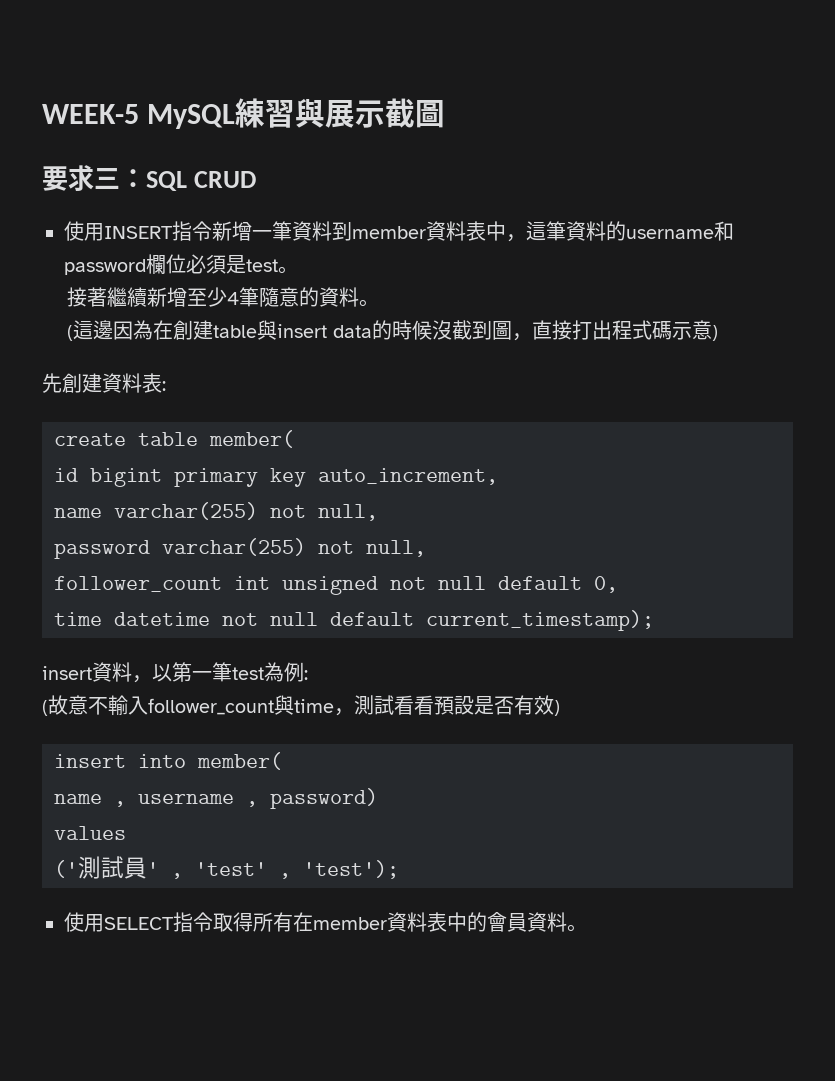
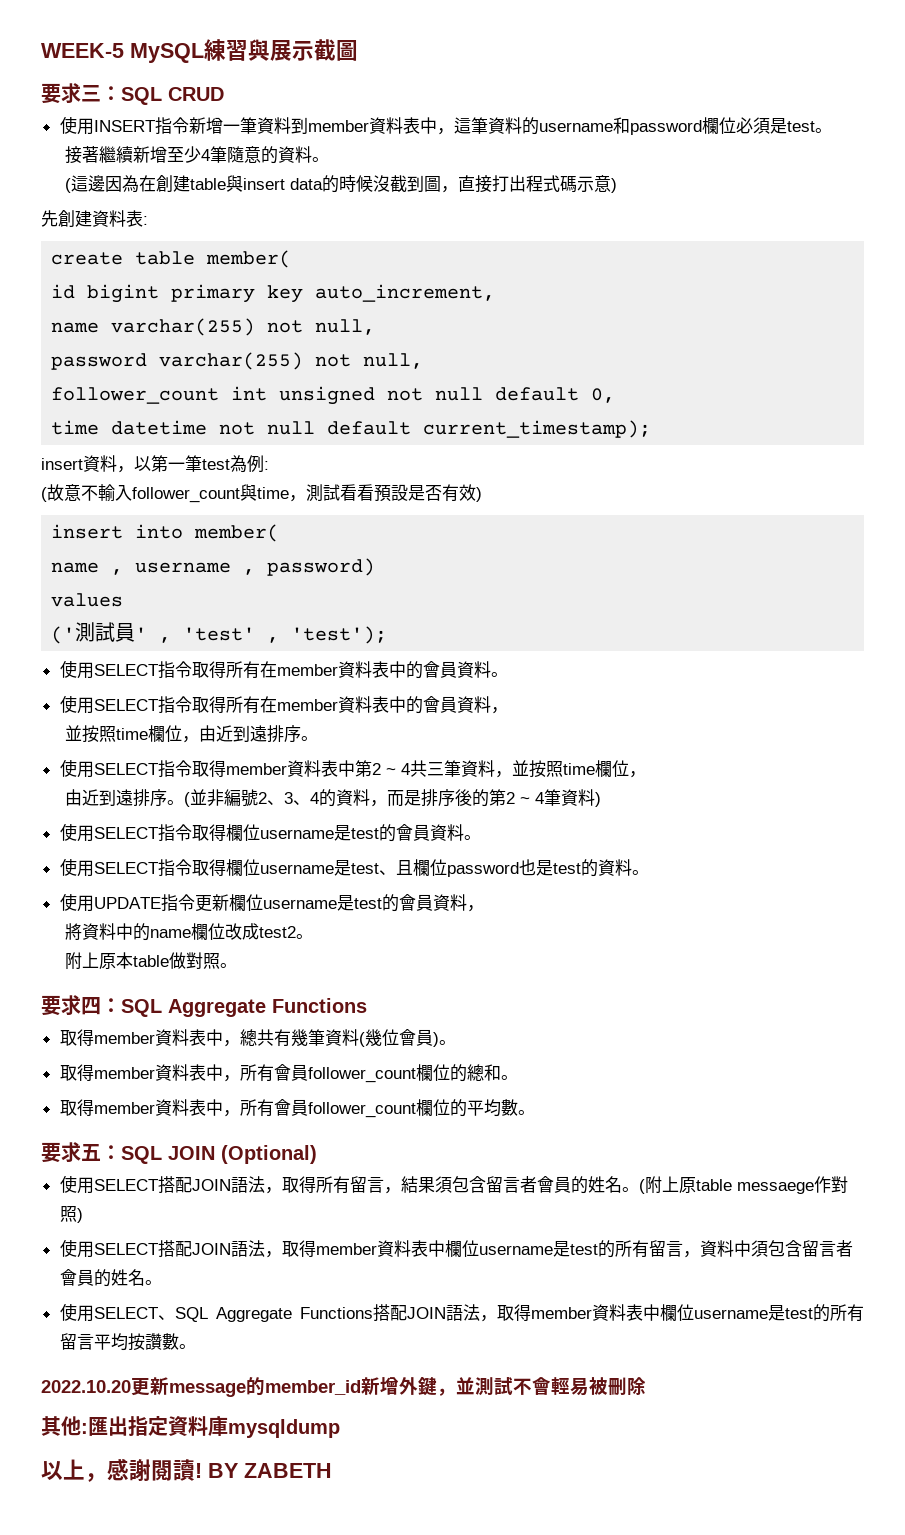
+ 使⽤SELECT指令取得所有在member資料表中的會員資料，
+ 並按照time欄位，由近到遠排序。
+ 使⽤SELECT指令取得member資料表中第2 ~ 4共三筆資料，並按照time欄位，
+ 由近到遠排序。(並非編號2、3、4的資料，⽽是排序後的第2 ~ 4筆資料)
+ 使⽤SELECT指令取得欄位username是test的會員資料。
+ 使⽤SELECT指令取得欄位username是test、且欄位password也是test的資料。
+ 使⽤UPDATE指令更新欄位username是test的會員資料，
+ 將資料中的name欄位改成test2。
+ 附上原本table做對照。
+ 要求四：SQL Aggregate Functions
+ 取得member資料表中，總共有幾筆資料(幾位會員)。
+ 取得member資料表中，所有會員follower_count欄位的總和。
+ 取得member資料表中，所有會員follower_count欄位的平均數。
+ 要求五：SQL JOIN (Optional)
+ 使⽤SELECT搭配JOIN語法，取得所有留⾔，結果須包含留⾔者會員的姓名。(附上原table messaege作對照)
+ 使⽤SELECT搭配JOIN語法，取得member資料表中欄位username是test的所有留⾔，資料中須包含留⾔者會員的姓名。
+ 使⽤SELECT、SQL Aggregate Functions搭配JOIN語法，取得member資料表中欄位username是test的所有留⾔平均按讚數。
+ 2022.10.20更新message的member_id新增外鍵，並測試不會輕易被刪除
+ 其他:匯出指定資料庫mysqldump
+ 以上，感謝閱讀! BY ZABETH

